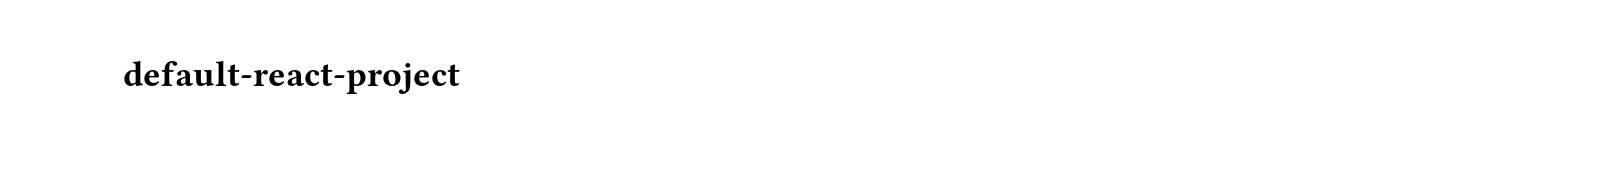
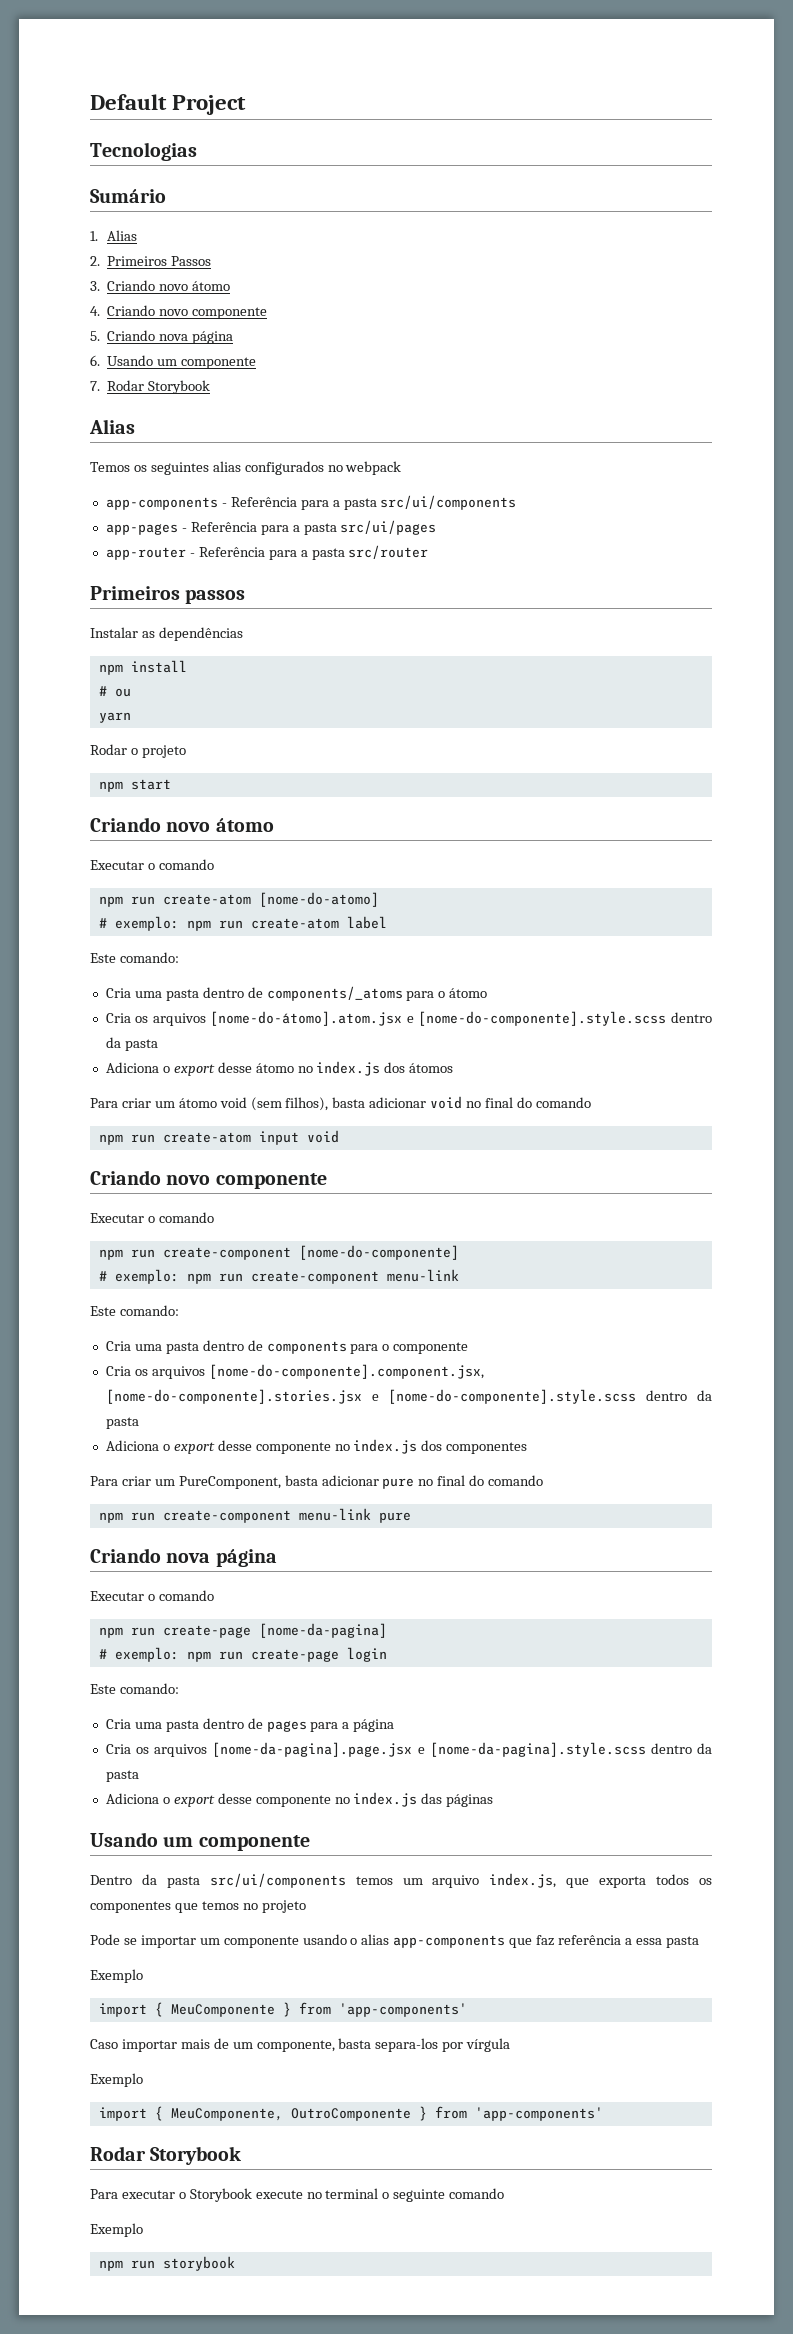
- default-react-project
+ Default Project
+ Tecnologias
+ Sumário
+ 1. Alias
+ 2. Primeiros Passos
+ 3. Criando novo átomo
+ 4. Criando novo componente
+ 5. Criando nova página
+ 6. Usando um componente
+ 7. Rodar Storybook
+ Alias
+ Temos os seguintes alias configurados no webpack
+ app-components - Referência para a pasta src/ui/components
+ app-pages - Referência para a pasta src/ui/pages
+ app-router - Referência para a pasta src/router
+ Primeiros passos
+ Instalar as dependências
+ npm install
+ # ou
+ yarn
+ Rodar o projeto
+ npm start
+ Criando novo átomo
+ Executar o comando
+ npm run create-atom [nome-do-atomo]
+ # exemplo: npm run create-atom label
+ Este comando:
+ Cria uma pasta dentro de components/_atoms para o átomo
+ Cria os arquivos [nome-do-átomo].atom.jsx e [nome-do-componente].style.scss dentro da pasta
+ Adiciona o export desse átomo no index.js dos átomos
+ Para criar um átomo void (sem filhos), basta adicionar void no final do comando
+ npm run create-atom input void
+ Criando novo componente
+ Executar o comando
+ npm run create-component [nome-do-componente]
+ # exemplo: npm run create-component menu-link
+ Este comando:
+ Cria uma pasta dentro de components para o componente
+ Cria os arquivos [nome-do-componente].component.jsx, [nome-do-componente].stories.jsx e [nome-do-componente].style.scss dentro da pasta
+ Adiciona o export desse componente no index.js dos componentes
+ Para criar um PureComponent, basta adicionar pure no final do comando
+ npm run create-component menu-link pure
+ Criando nova página
+ Executar o comando
+ npm run create-page [nome-da-pagina]
+ # exemplo: npm run create-page login
+ Este comando:
+ Cria uma pasta dentro de pages para a página
+ Cria os arquivos [nome-da-pagina].page.jsx e [nome-da-pagina].style.scss dentro da pasta
+ Adiciona o export desse componente no index.js das páginas
+ Usando um componente
+ Dentro da pasta src/ui/components temos um arquivo index.js, que exporta todos os componentes que temos no projeto
+ Pode se importar um componente usando o alias app-components que faz referência a essa pasta
+ Exemplo
+ import { MeuComponente } from 'app-components'
+ Caso importar mais de um componente, basta separa-los por vírgula
+ Exemplo
+ import { MeuComponente, OutroComponente } from 'app-components'
+ Rodar Storybook
+ Para executar o Storybook execute no terminal o seguinte comando
+ Exemplo
+ npm run storybook

